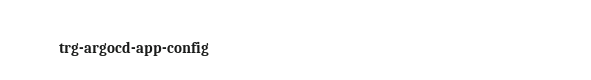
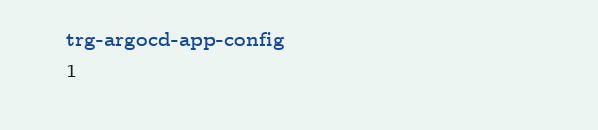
+ 1

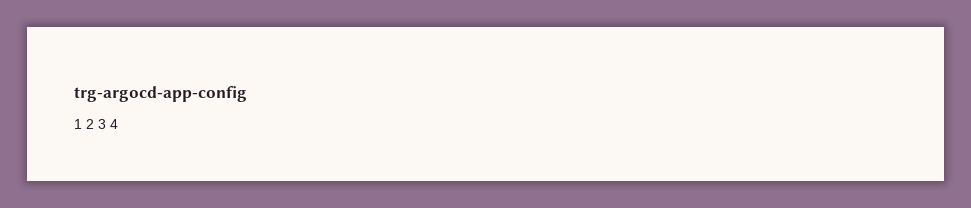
- 1
+ 1 2 3 4

